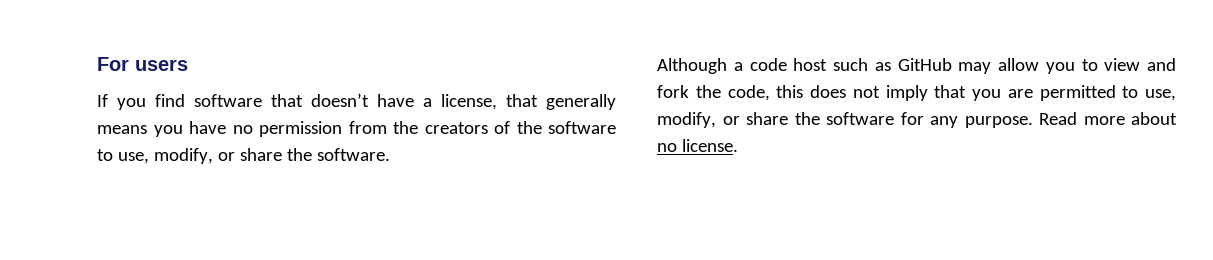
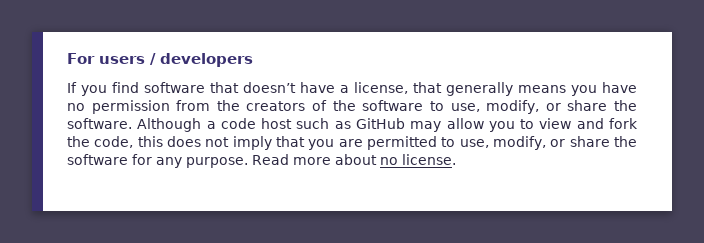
- For users
+ For users / developers
- If you find software that doesn’t have a license, that generally means you have no permission from the creators of the software to use, modify, or share the software.
- Although a code host such as GitHub may allow you to view and fork the code, this does not imply that you are permitted to use, modify, or share the software for any purpose.
+ If you find software that doesn’t have a license, that generally means you have no permission from the creators of the software to use, modify, or share the software. Although a code host such as GitHub may allow you to view and fork the code, this does not imply that you are permitted to use, modify, or share the software for any purpose.

